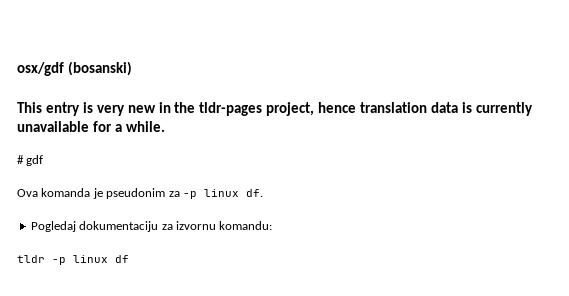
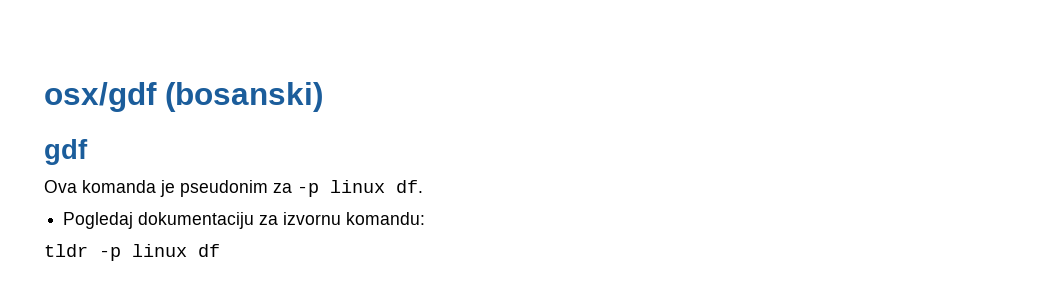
- This entry is very new in the tldr-pages project, hence translation data is currently unavailable for a while.
- # gdf
+ gdf

